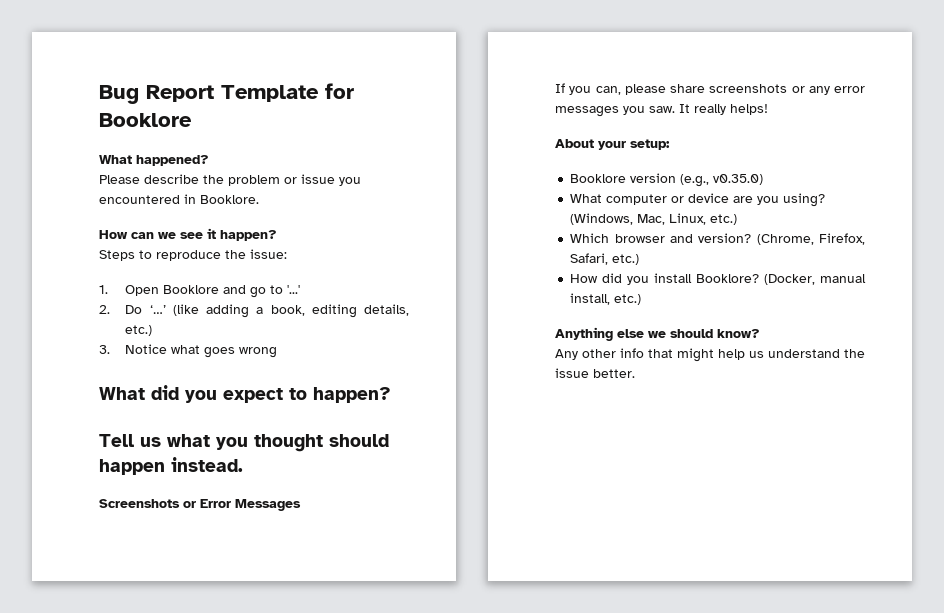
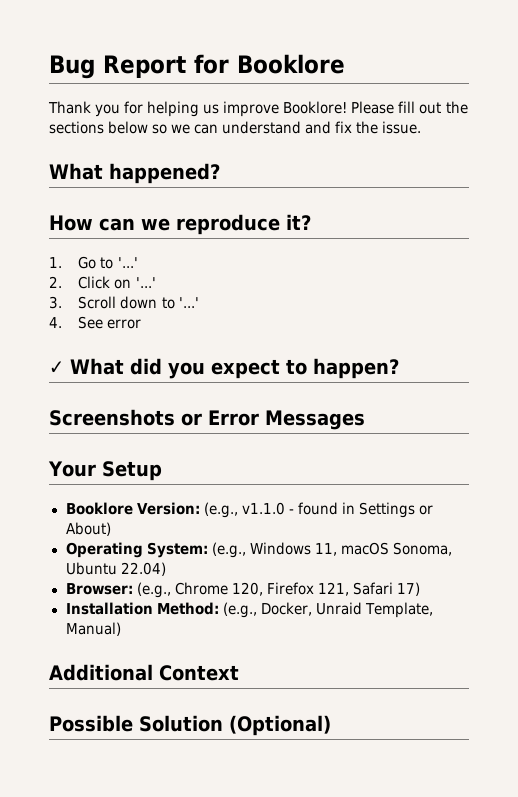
- Bug Report Template for Booklore
+ Bug Report for Booklore
+ Thank you for helping us improve Booklore! Please fill out the sections below so we can understand and fix the issue.
  What happened?
- Please describe the problem or issue you encountered in Booklore.
- How can we see it happen?
- Steps to reproduce the issue:
- 1. Open Booklore and go to '...'
+ How can we reproduce it?
+ 1. Go to '...'
- 2. Do ‘…’ (like adding a book, editing details, etc.)
- 3. Notice what goes wrong
- What did you expect to happen?
+ 2. Click on '...'
+ 3. Scroll down to '...'
+ 4. See error
+ ✓ What did you expect to happen?
- Tell us what you thought should happen instead.
  Screenshots or Error Messages
- If you can, please share screenshots or any error messages you saw. It really helps!
- About your setup:
- Booklore version (e.g., v0.35.0)
- What computer or device are you using? (Windows, Mac, Linux, etc.)
- Which browser and version? (Chrome, Firefox, Safari, etc.)
- How did you install Booklore? (Docker, manual install, etc.)
- Anything else we should know?
- Any other info that might help us understand the issue better.
+ Your Setup
+ Booklore Version: (e.g., v1.1.0 - found in Settings or About)
+ Operating System: (e.g., Windows 11, macOS Sonoma, Ubuntu 22.04)
+ Browser: (e.g., Chrome 120, Firefox 121, Safari 17)
+ Installation Method: (e.g., Docker, Unraid Template, Manual)
+ Additional Context
+ Possible Solution (Optional)

